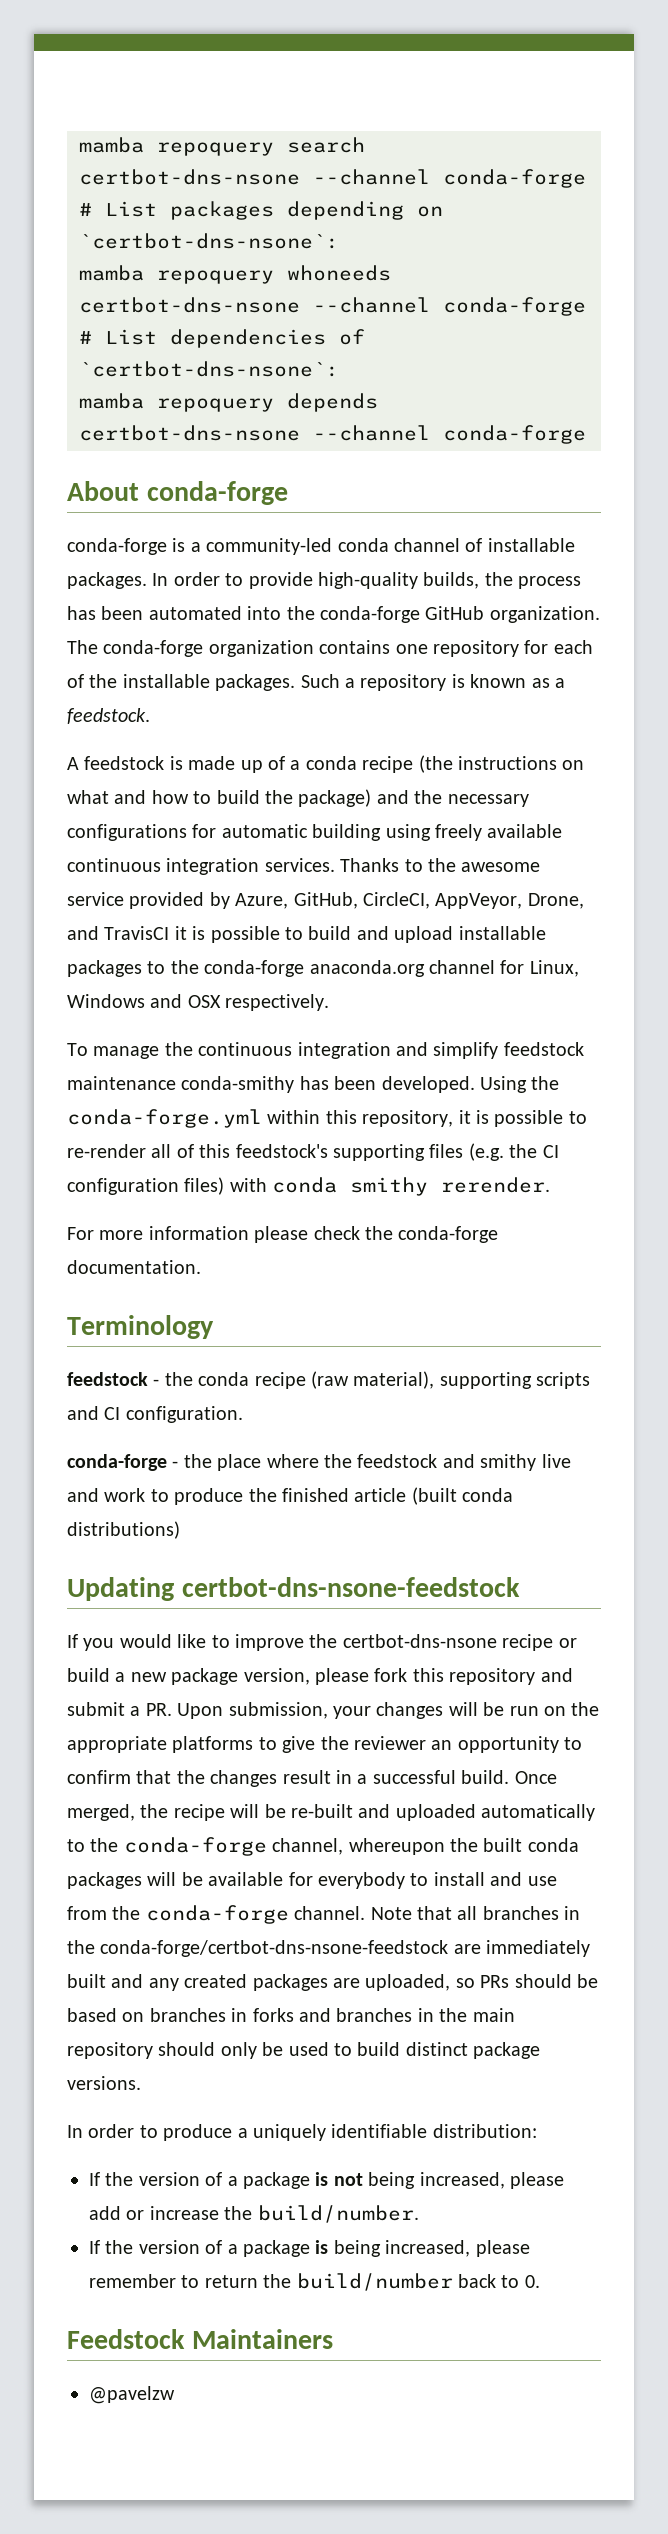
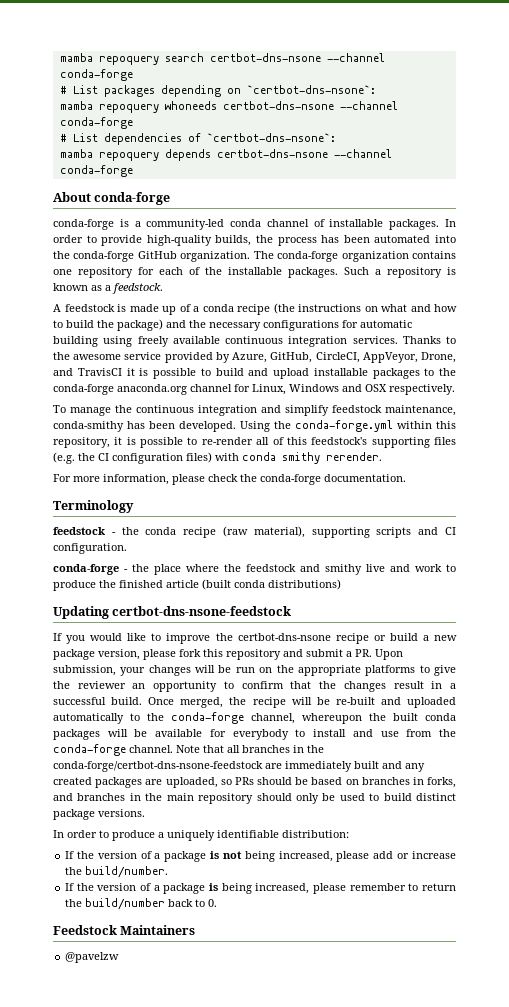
- To manage the continuous integration and simplify feedstock maintenance conda-smithy has been developed.
+ To manage the continuous integration and simplify feedstock maintenance, conda-smithy has been developed.
- For more information please check the conda-forge documentation.
+ For more information, please check the conda-forge documentation.
- Note that all branches in the conda-forge/certbot-dns-nsone-feedstock are immediately built and any created packages are uploaded, so PRs should be based on branches in forks and branches in the main repository should only be used to build distinct package versions.
+ Note that all branches in the conda-forge/certbot-dns-nsone-feedstock are immediately built and any created packages are uploaded, so PRs should be based on branches in forks, and branches in the main repository should only be used to build distinct package versions.

